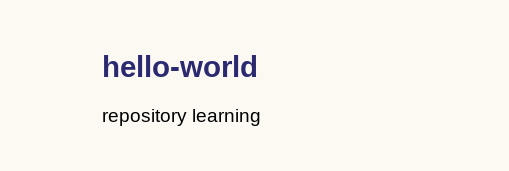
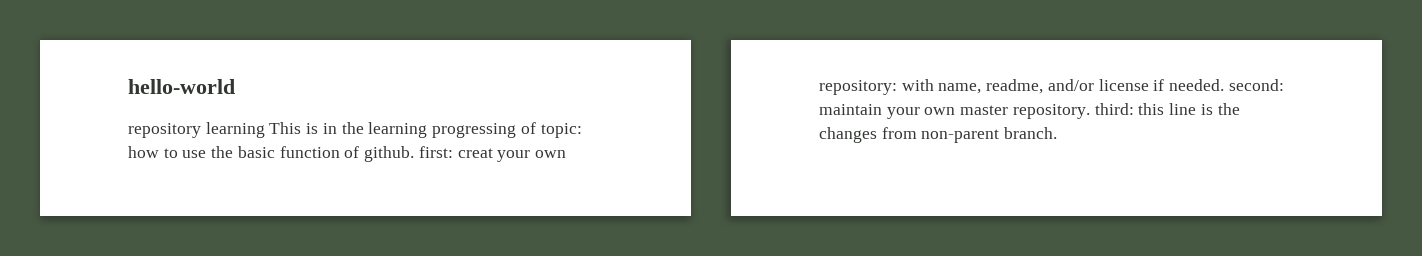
- repository learning
+ repository learning This is in the learning progressing of topic: how to use the basic function of github. first: creat your own repository: with name, readme, and/or license if needed. second: maintain your own master repository. third: this line is the changes from non-parent branch.

